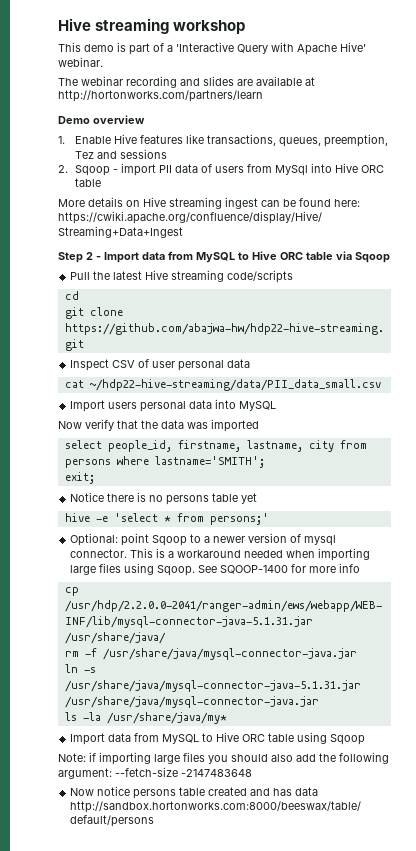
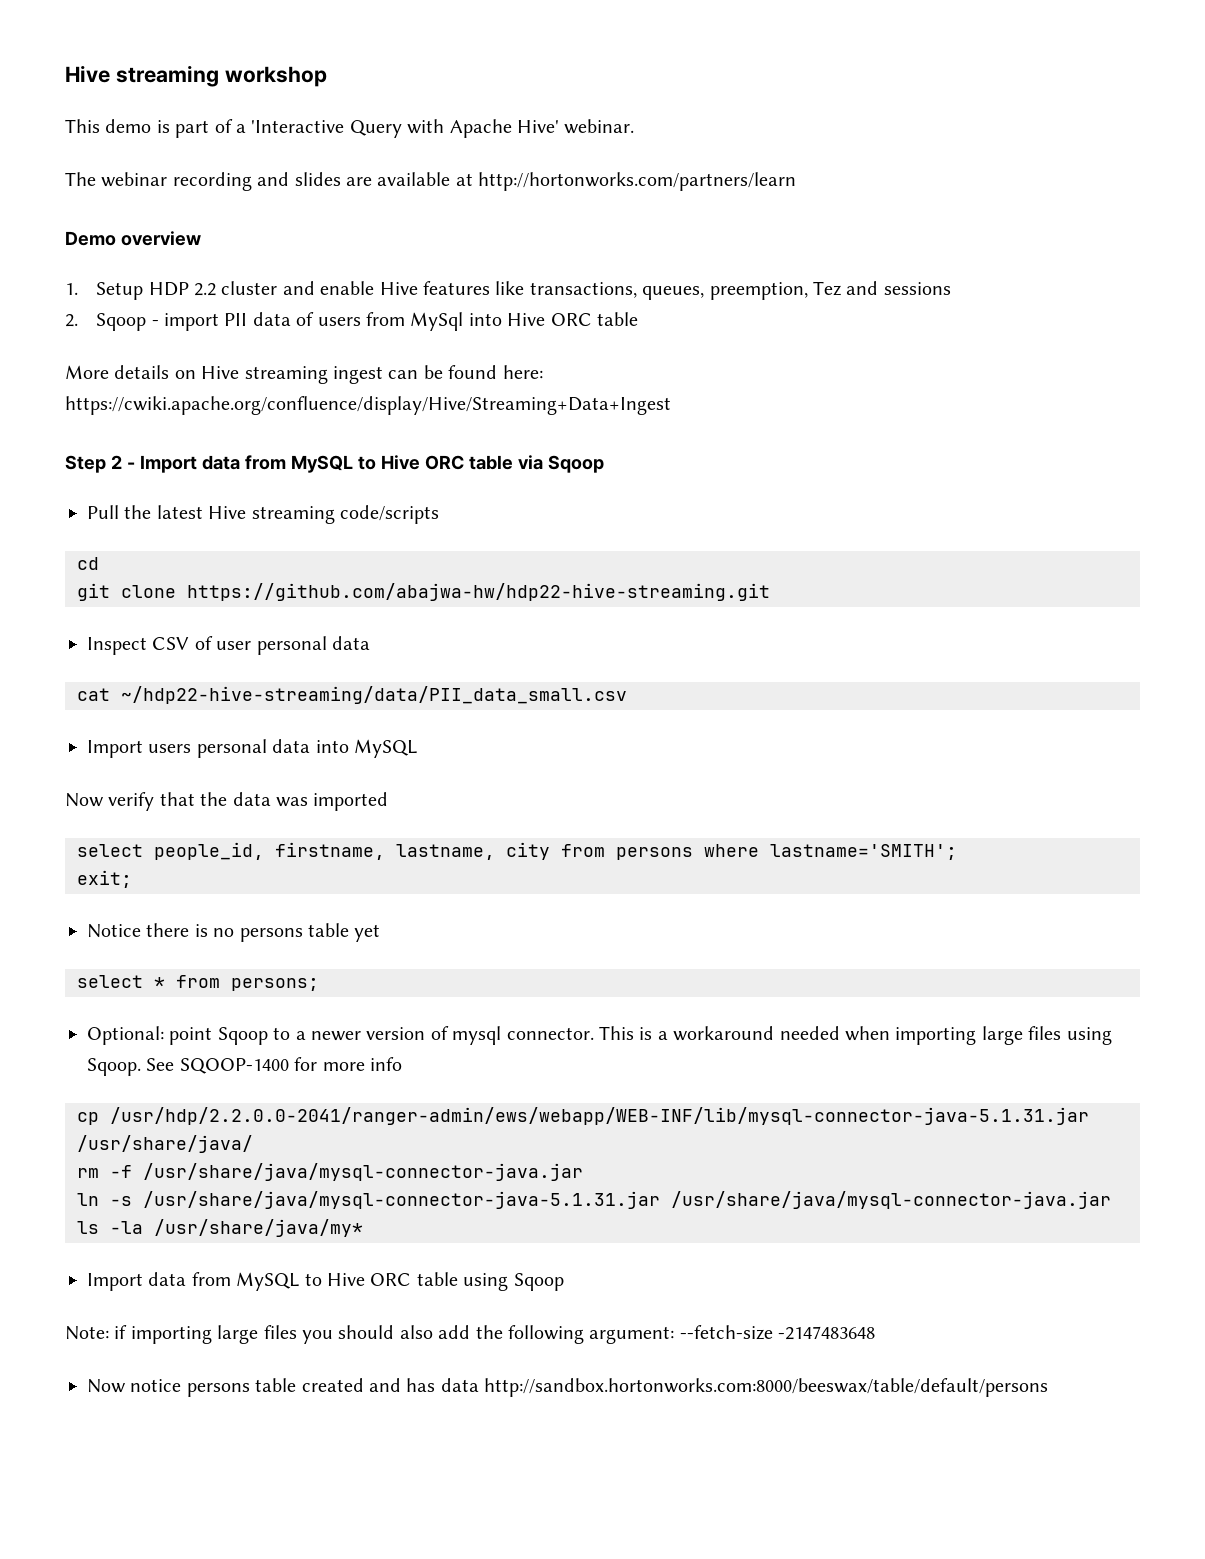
- 1. Enable Hive features like transactions, queues, preemption, Tez and sessions
+ 1. Setup HDP 2.2 cluster and enable Hive features like transactions, queues, preemption, Tez and sessions
- hive -e 'select * from persons;'
+ select * from persons;

